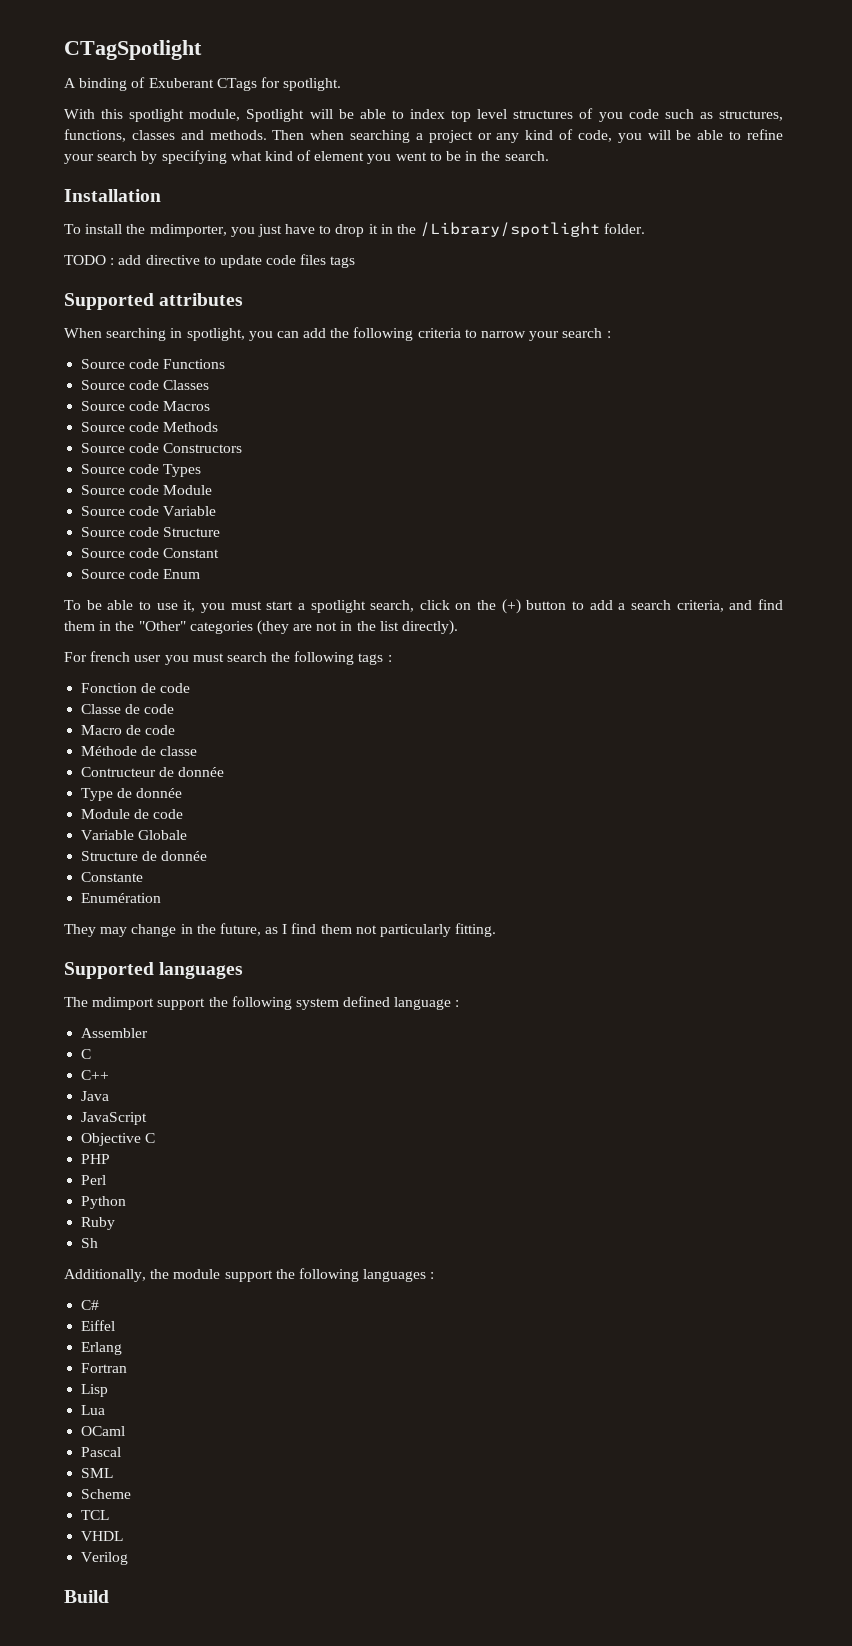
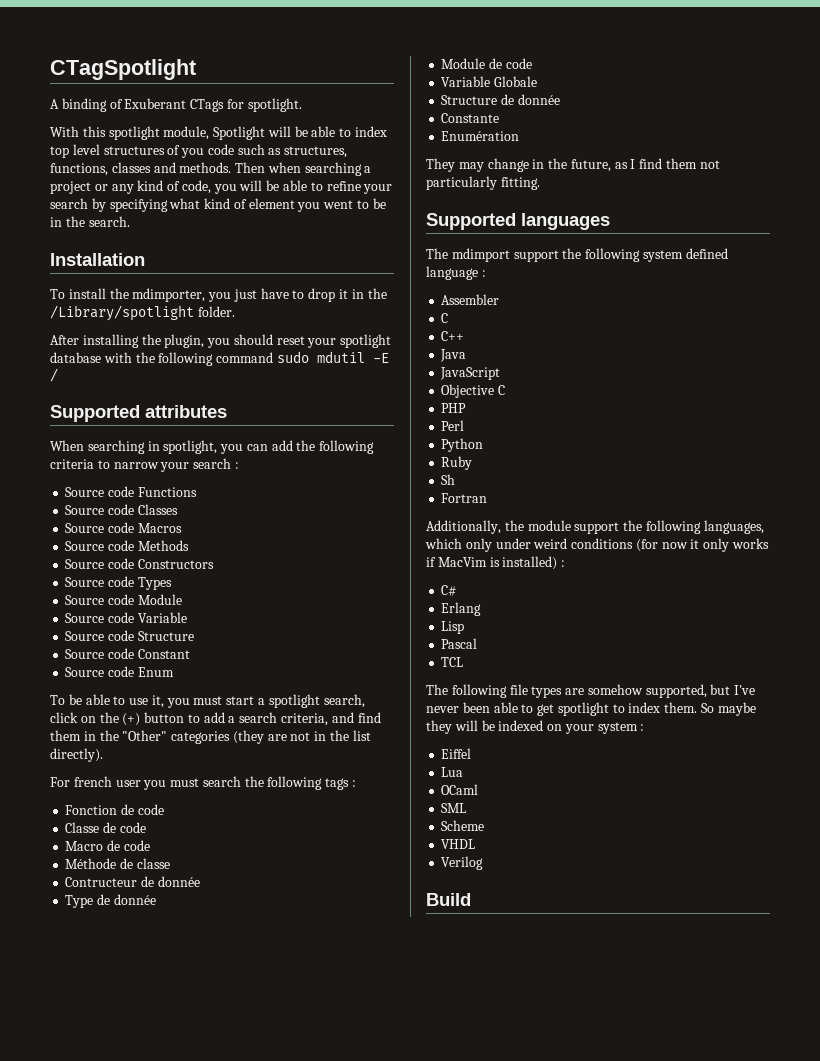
- TODO : add directive to update code files tags
+ After installing the plugin, you should reset your spotlight database with the following command sudo mdutil -E /
+ Fortran
- Additionally, the module support the following languages :
+ Additionally, the module support the following languages, which only under weird conditions (for now it only works if MacVim is installed) :
- Eiffel
- Fortran
  Lisp
+ Pascal
+ TCL
+ The following file types are somehow supported, but I've never been able to get spotlight to index them. So maybe they will be indexed on your system :
+ Eiffel
- Pascal
- TCL

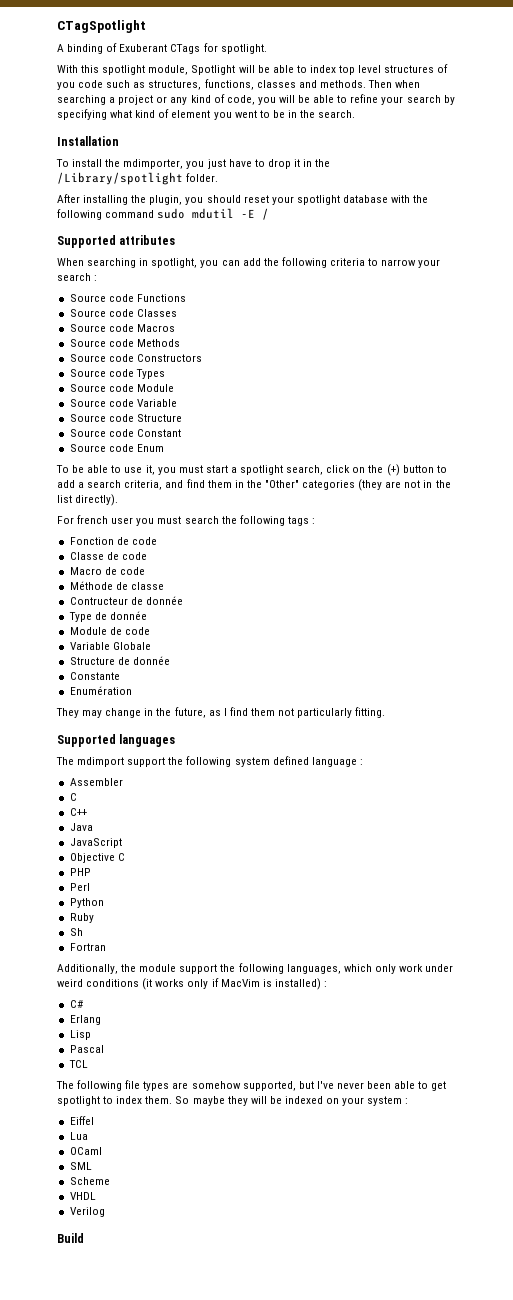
- Additionally, the module support the following languages, which only under weird conditions (for now it only works if MacVim is installed) :
+ Additionally, the module support the following languages, which only work under weird conditions (it works only if MacVim is installed) :

